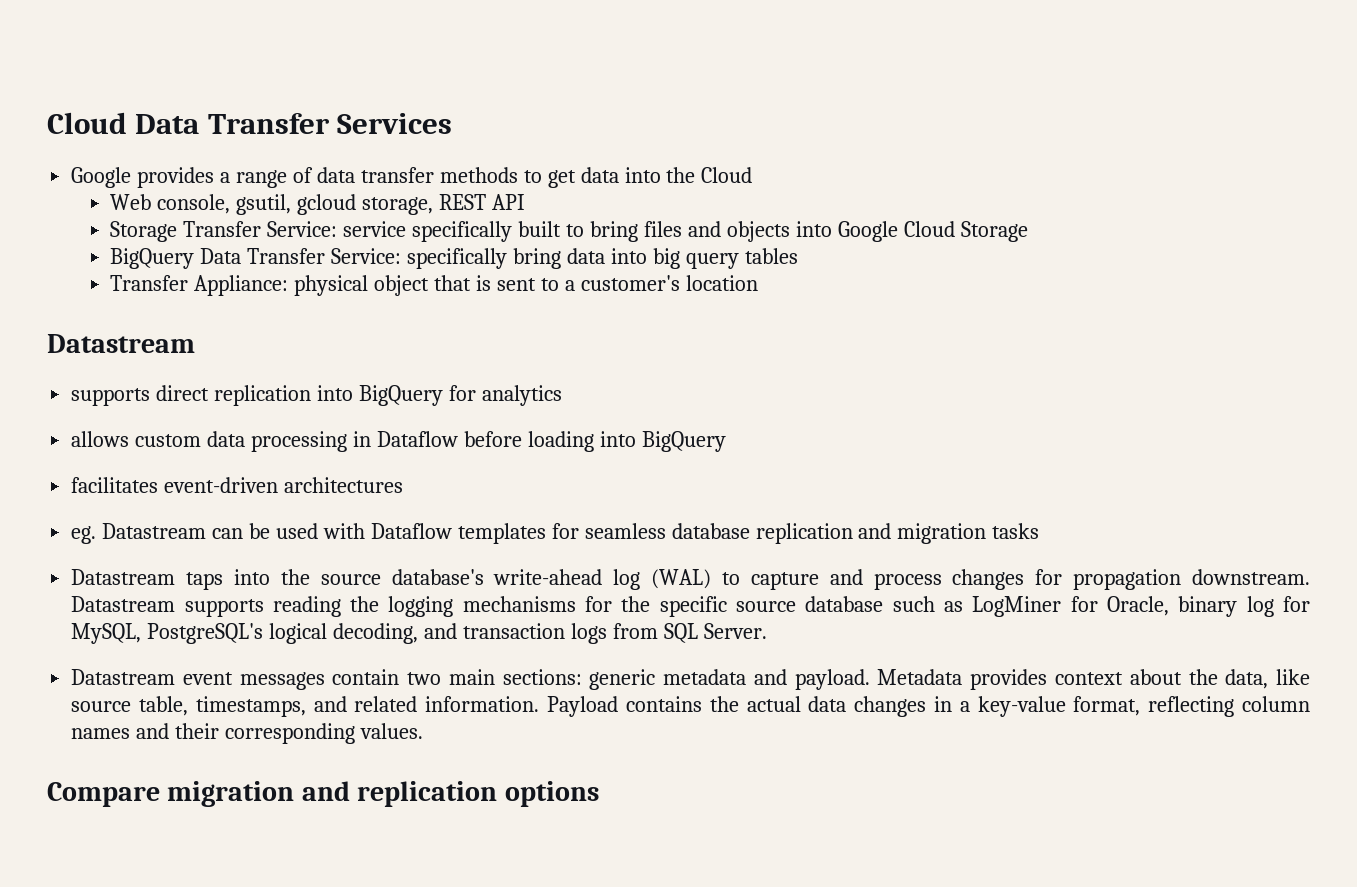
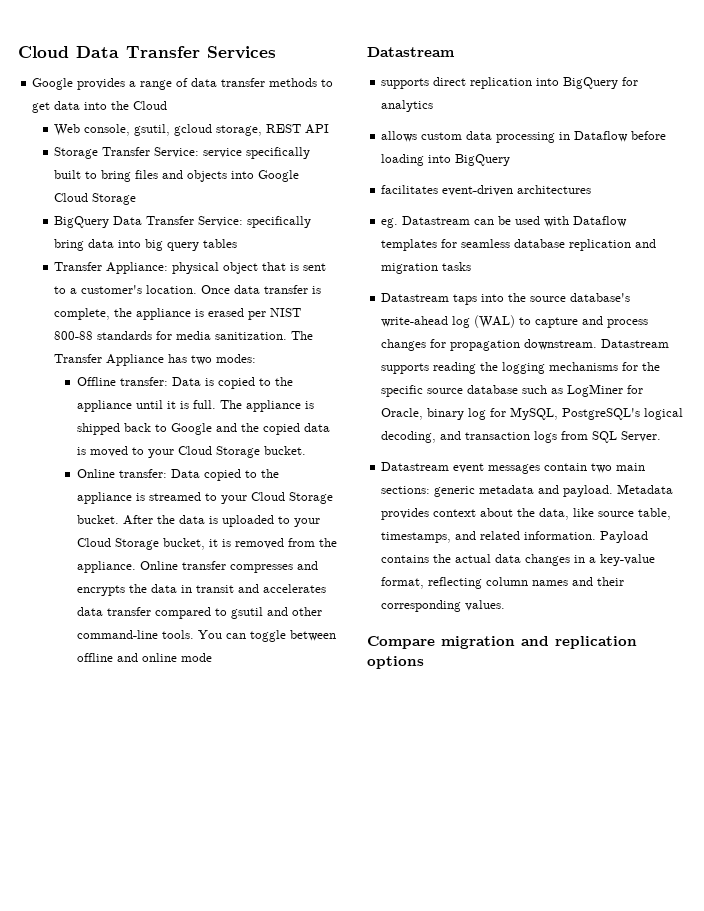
- Transfer Appliance: physical object that is sent to a customer's location
+ Transfer Appliance: physical object that is sent to a customer's location. Once data transfer is complete, the appliance is erased per NIST 800-88 standards for media sanitization. The Transfer Appliance has two modes:
+ Offline transfer: Data is copied to the appliance until it is full. The appliance is shipped back to Google and the copied data is moved to your Cloud Storage bucket.
+ Online transfer: Data copied to the appliance is streamed to your Cloud Storage bucket. After the data is uploaded to your Cloud Storage bucket, it is removed from the appliance. Online transfer compresses and encrypts the data in transit and accelerates data transfer compared to gsutil and other command-line tools. You can toggle between offline and online mode

